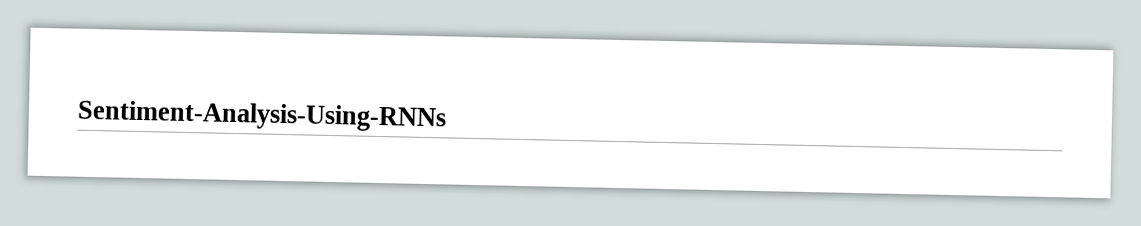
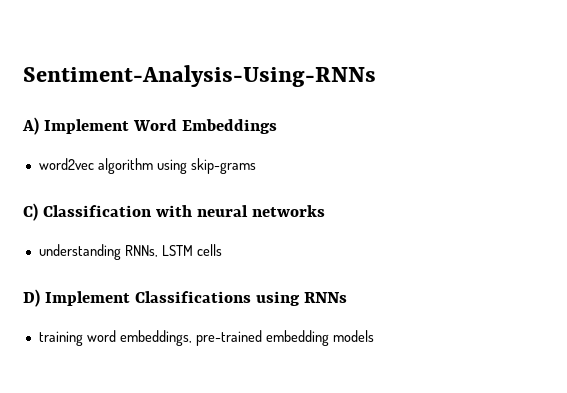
+ A) Implement Word Embeddings
+ word2vec algorithm using skip-grams
+ C) Classification with neural networks
+ understanding RNNs, LSTM cells
+ D) Implement Classifications using RNNs
+ training word embeddings, pre-trained embedding models

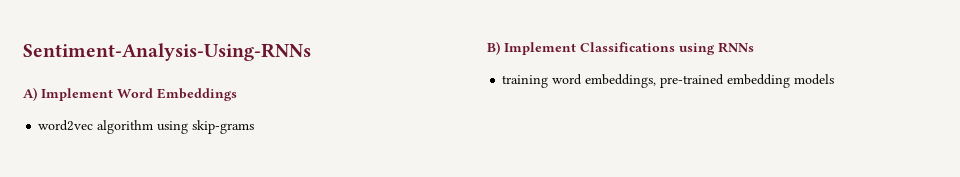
- C) Classification with neural networks
- understanding RNNs, LSTM cells
- D) Implement Classifications using RNNs
+ B) Implement Classifications using RNNs

